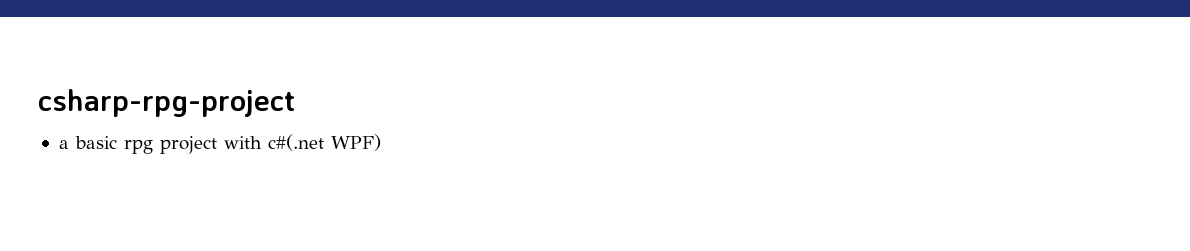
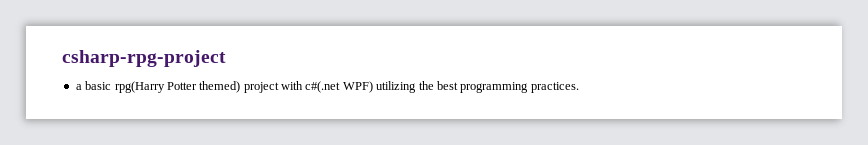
- a basic rpg project with c#(.net WPF)
+ a basic rpg(Harry Potter themed) project with c#(.net WPF) utilizing the best programming practices.

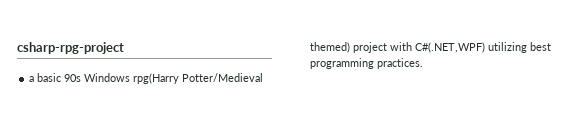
- a basic rpg(Harry Potter themed) project with c#(.net WPF) utilizing the best programming practices.
+ a basic 90s Windows rpg(Harry Potter/Medieval themed) project with C#(.NET,WPF) utilizing best programming practices.

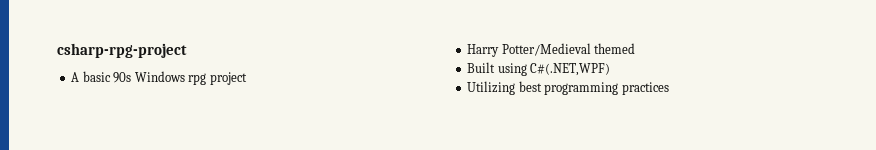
- a basic 90s Windows rpg(Harry Potter/Medieval themed) project with C#(.NET,WPF) utilizing best programming practices.
+ A basic 90s Windows rpg project
+ Harry Potter/Medieval themed
+ Built using C#(.NET,WPF)
+ Utilizing best programming practices

